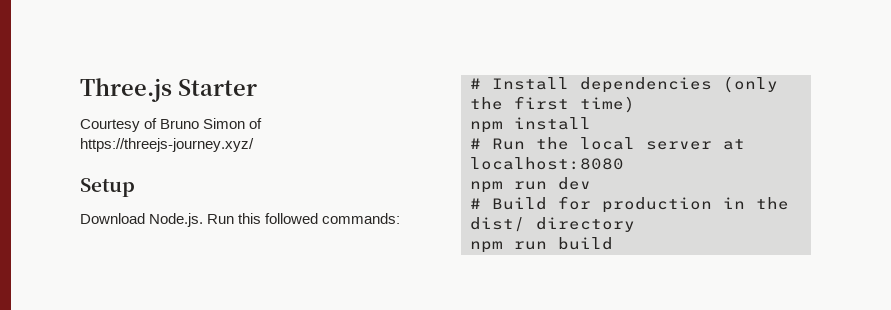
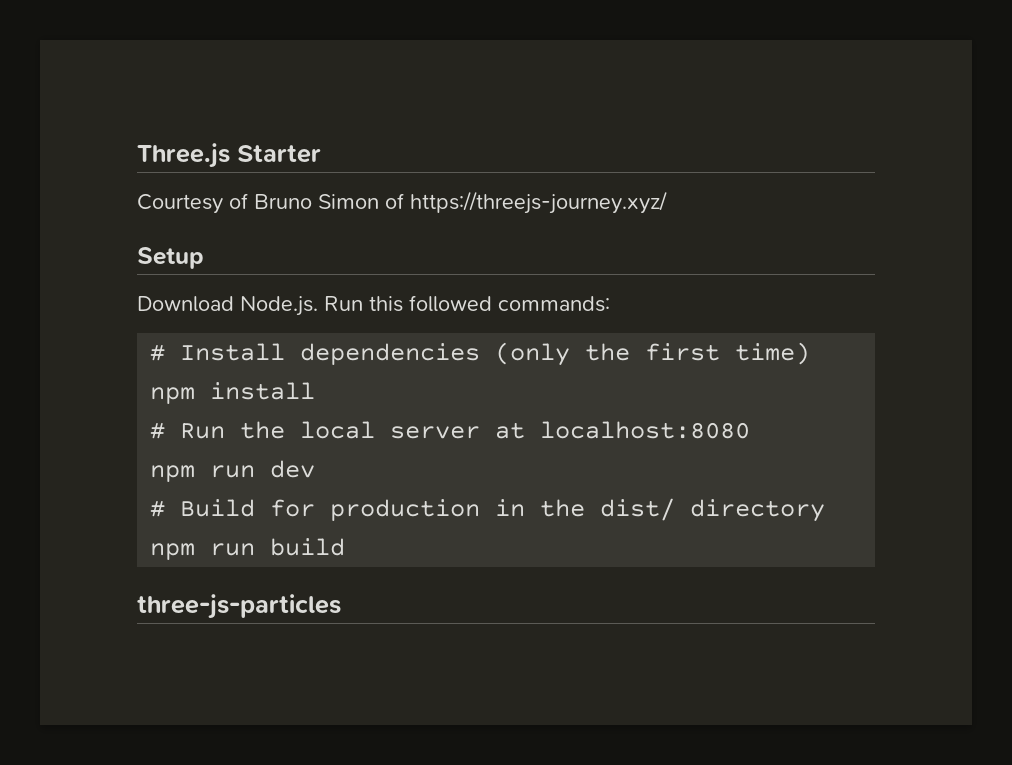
+ three-js-particles

